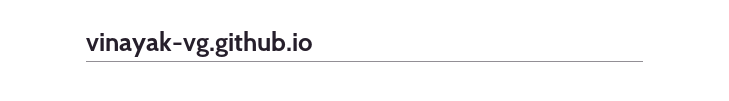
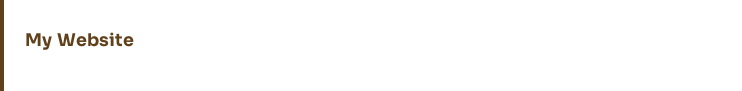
- vinayak-vg.github.io
+ My Website

